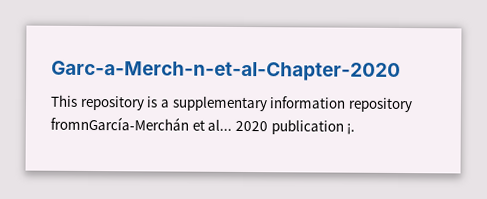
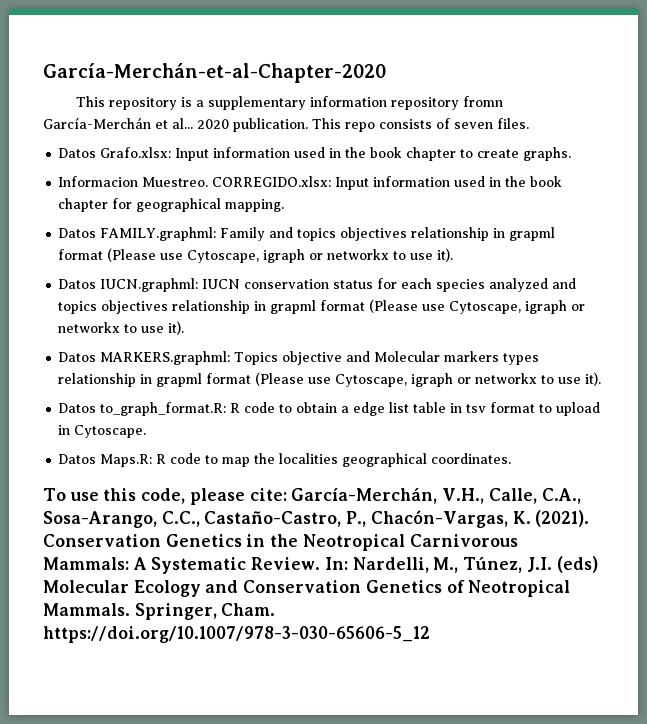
- Garc-a-Merch-n-et-al-Chapter-2020
+ García-Merchán-et-al-Chapter-2020
- This repository is a supplementary information repository fromnGarcía-Merchán et al...
+ This repository is a supplementary information repository fromn García-Merchán et al...
- 2020 publication ¡.
+ 2020 publication. This repo consists of seven files.
+ Datos Grafo.xlsx: Input information used in the book chapter to create graphs.
+ Informacion Muestreo. CORREGIDO.xlsx: Input information used in the book chapter for geographical mapping.
+ Datos FAMILY.graphml: Family and topics objectives relationship in grapml format (Please use Cytoscape, igraph or networkx to use it).
+ Datos IUCN.graphml: IUCN conservation status for each species analyzed and topics objectives relationship in grapml format (Please use Cytoscape, igraph or networkx to use it).
+ Datos MARKERS.graphml: Topics objective and Molecular markers types relationship in grapml format (Please use Cytoscape, igraph or networkx to use it).
+ Datos to_graph_format.R: R code to obtain a edge list table in tsv format to upload in Cytoscape.
+ Datos Maps.R: R code to map the localities geographical coordinates.
+ To use this code, please cite: García-Merchán, V.H., Calle, C.A., Sosa-Arango, C.C., Castaño-Castro, P., Chacón-Vargas, K. (2021). Conservation Genetics in the Neotropical Carnivorous Mammals: A Systematic Review. In: Nardelli, M., Túnez, J.I. (eds) Molecular Ecology and Conservation Genetics of Neotropical Mammals. Springer, Cham. https://doi.org/10.1007/978-3-030-65606-5_12

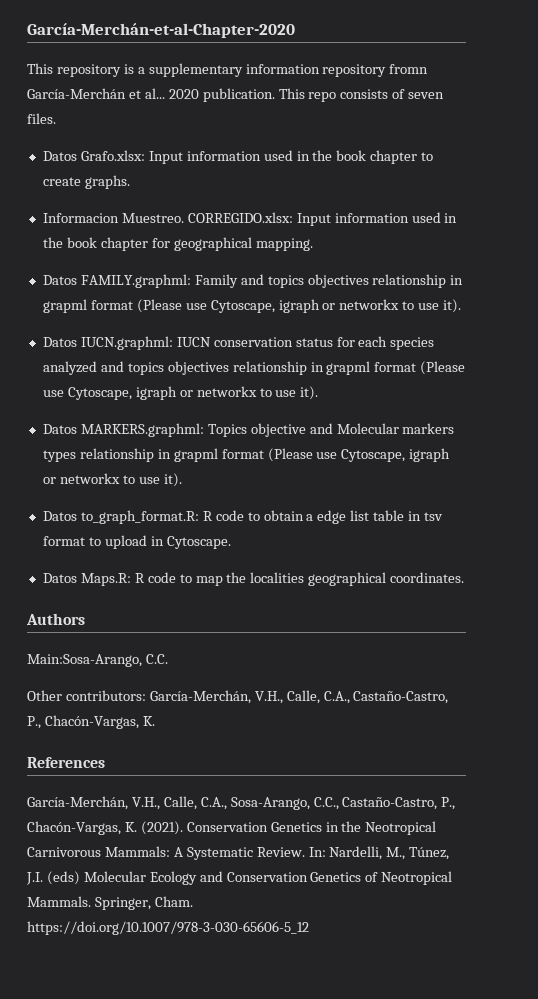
- To use this code, please cite: García-Merchán, V.H., Calle, C.A., Sosa-Arango, C.C., Castaño-Castro, P., Chacón-Vargas, K. (2021).
+ Authors
+ Main:Sosa-Arango, C.C.
+ Other contributors: García-Merchán, V.H., Calle, C.A., Castaño-Castro, P., Chacón-Vargas, K.
+ References
+ García-Merchán, V.H., Calle, C.A., Sosa-Arango, C.C., Castaño-Castro, P., Chacón-Vargas, K. (2021).

